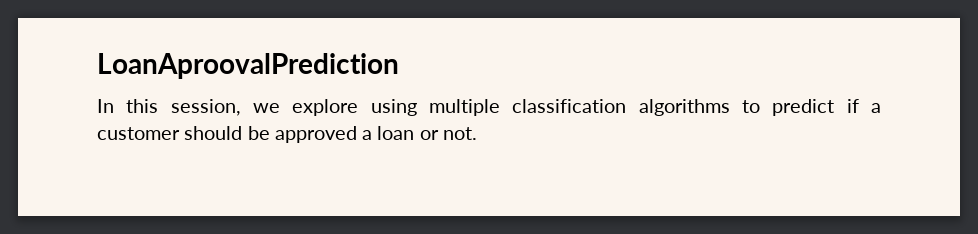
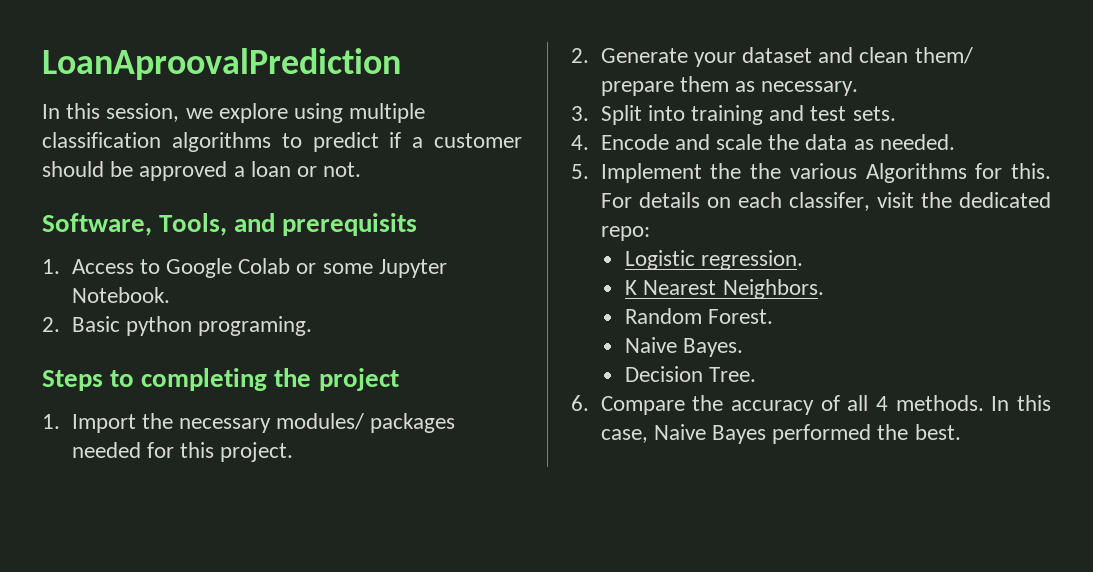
+ Software, Tools, and prerequisits
+ 1. Access to Google Colab or some Jupyter Notebook.
+ 2. Basic python programing.
+ Steps to completing the project
+ 1. Import the necessary modules/ packages needed for this project.
+ 2. Generate your dataset and clean them/ prepare them as necessary.
+ 3. Split into training and test sets.
+ 4. Encode and scale the data as needed.
+ 5. Implement the the various Algorithms for this. For details on each classifer, visit the dedicated repo:
+ Logistic regression.
+ K Nearest Neighbors.
+ Random Forest.
+ Naive Bayes.
+ Decision Tree.
+ 6. Compare the accuracy of all 4 methods. In this case, Naive Bayes performed the best.

